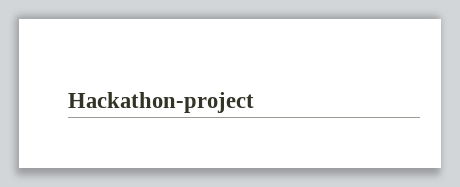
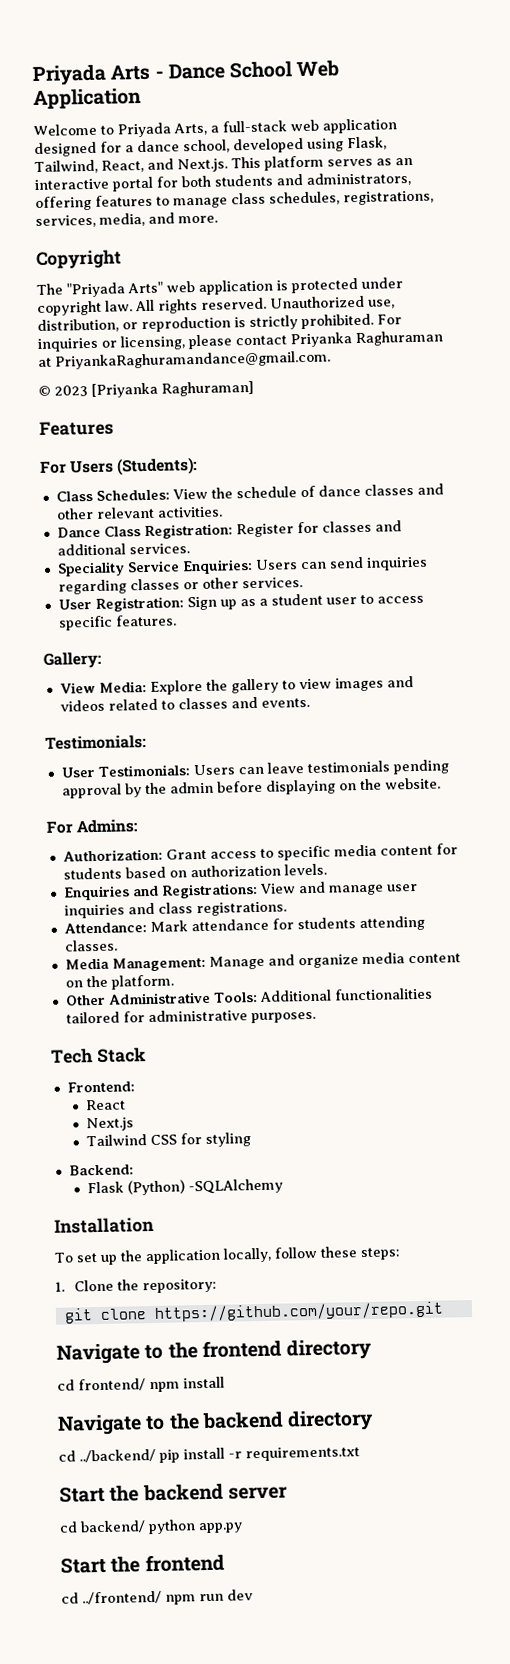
- Hackathon-project
+ Priyada Arts - Dance School Web Application
+ Welcome to Priyada Arts, a full-stack web application designed for a dance school, developed using Flask, Tailwind, React, and Next.js. This platform serves as an interactive portal for both students and administrators, offering features to manage class schedules, registrations, services, media, and more.
+ Copyright
+ The "Priyada Arts" web application is protected under copyright law. All rights reserved. Unauthorized use, distribution, or reproduction is strictly prohibited. For inquiries or licensing, please contact Priyanka Raghuraman at PriyankaRaghuramandance@gmail.com.
+ © 2023 [Priyanka Raghuraman]
+ Features
+ For Users (Students):
+ Class Schedules: View the schedule of dance classes and other relevant activities.
+ Dance Class Registration: Register for classes and additional services.
+ Speciality Service Enquiries: Users can send inquiries regarding classes or other services.
+ User Registration: Sign up as a student user to access specific features.
+ Gallery:
+ View Media: Explore the gallery to view images and videos related to classes and events.
+ Testimonials:
+ User Testimonials: Users can leave testimonials pending approval by the admin before displaying on the website.
+ For Admins:
+ Authorization: Grant access to specific media content for students based on authorization levels.
+ Enquiries and Registrations: View and manage user inquiries and class registrations.
+ Attendance: Mark attendance for students attending classes.
+ Media Management: Manage and organize media content on the platform.
+ Other Administrative Tools: Additional functionalities tailored for administrative purposes.
+ Tech Stack
+ Frontend:
+ React
+ Next.js
+ Tailwind CSS for styling
+ Backend:
+ Flask (Python) -SQLAlchemy
+ Installation
+ To set up the application locally, follow these steps:
+ 1. Clone the repository:
+ git clone https://github.com/your/repo.git
+ Navigate to the frontend directory
+ cd frontend/ npm install
+ Navigate to the backend directory
+ cd ../backend/ pip install -r requirements.txt
+ Start the backend server
+ cd backend/ python app.py
+ Start the frontend
+ cd ../frontend/ npm run dev

